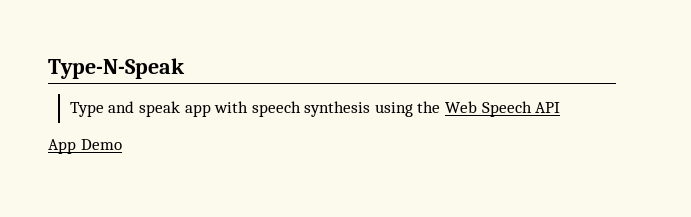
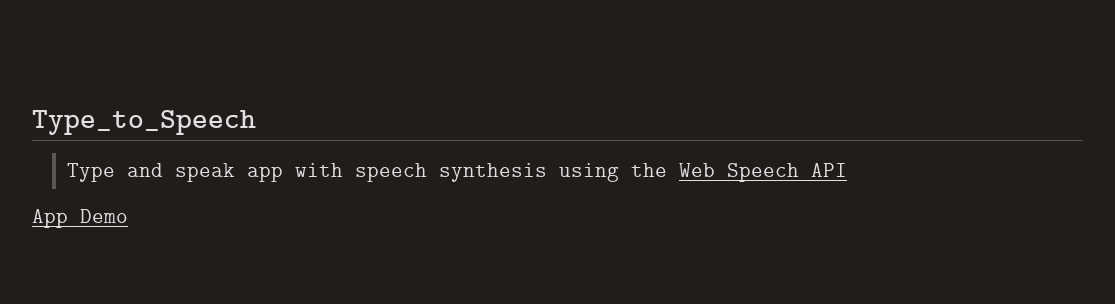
- Type-N-Speak
+ Type_to_Speech

